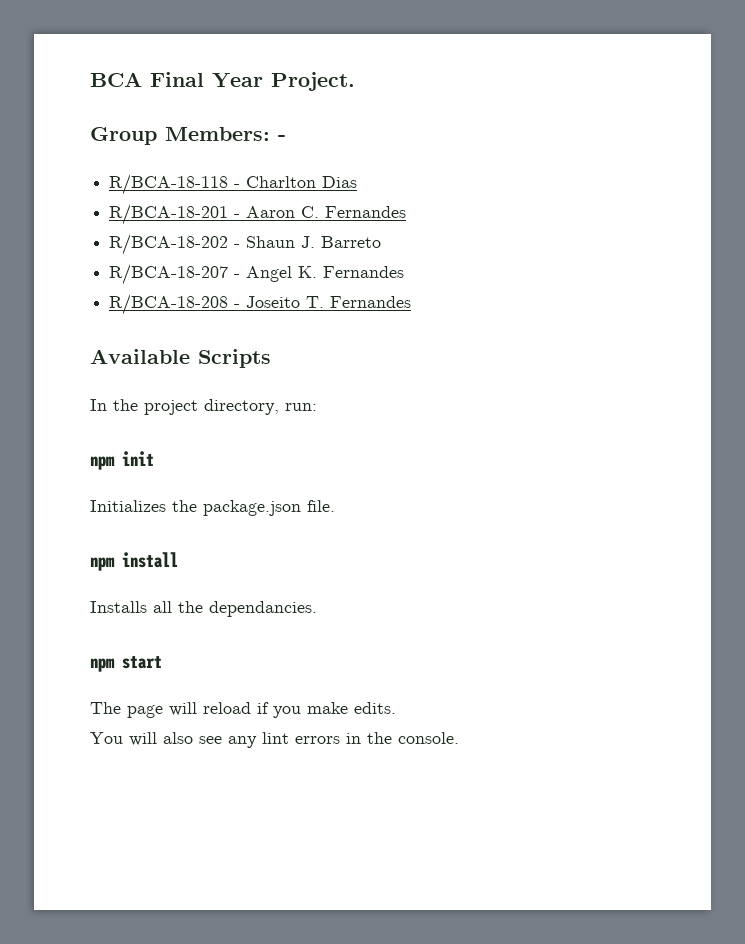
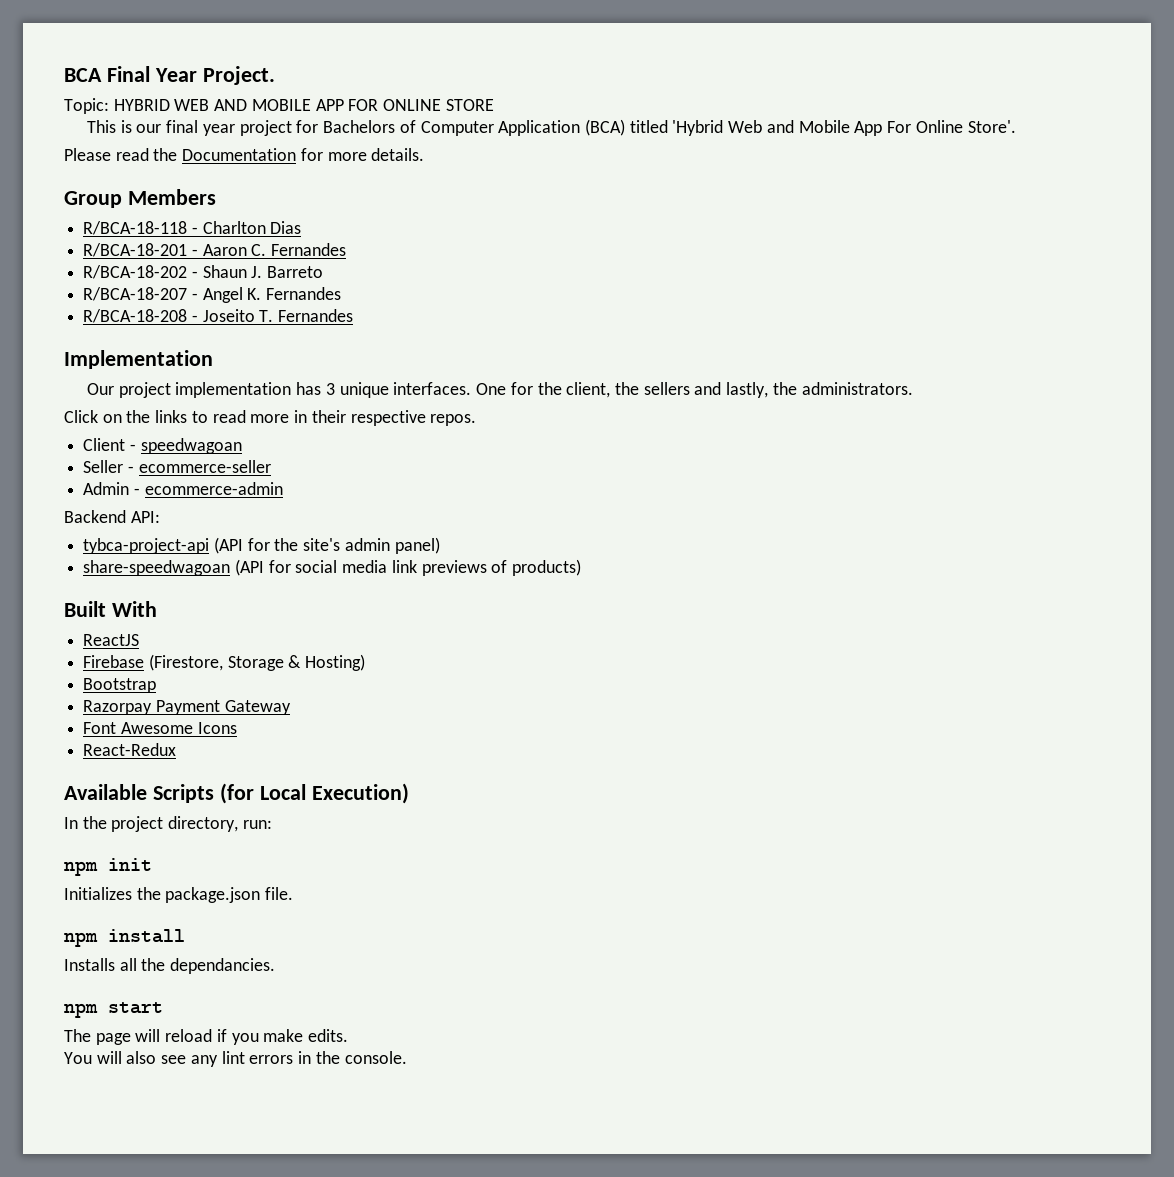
+ Topic: HYBRID WEB AND MOBILE APP FOR ONLINE STORE
+ This is our final year project for Bachelors of Computer Application (BCA) titled 'Hybrid Web and Mobile App For Online Store'.
+ Please read the Documentation for more details.
- Group Members: -
+ Group Members
+ Implementation
+ Our project implementation has 3 unique interfaces. One for the client, the sellers and lastly, the administrators.
+ Click on the links to read more in their respective repos.
+ Client - speedwagoan
+ Seller - ecommerce-seller
+ Admin - ecommerce-admin
+ Backend API:
+ tybca-project-api (API for the site's admin panel)
+ share-speedwagoan (API for social media link previews of products)
+ Built With
+ ReactJS
+ Firebase (Firestore, Storage & Hosting)
+ Bootstrap
+ Razorpay Payment Gateway
+ Font Awesome Icons
+ React-Redux
- Available Scripts
+ Available Scripts (for Local Execution)

